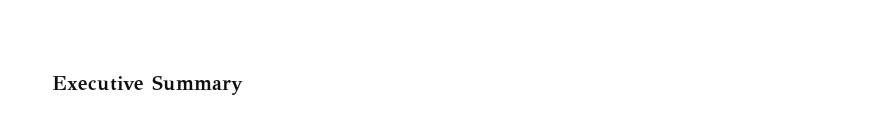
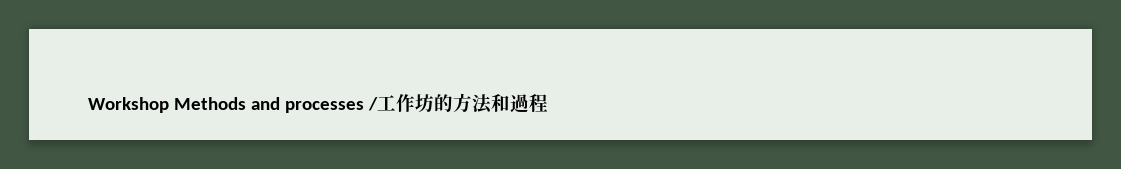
- Executive Summary
+ Workshop Methods and processes /工作坊的方法和過程

